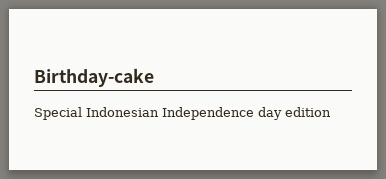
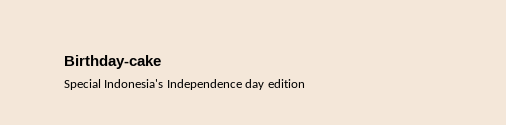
- Special Indonesian Independence day edition
+ Special Indonesia's Independence day edition

